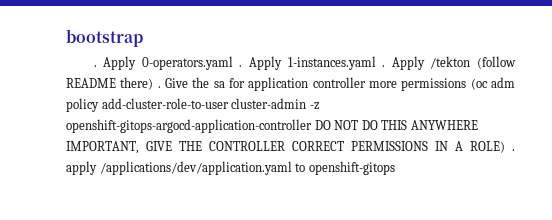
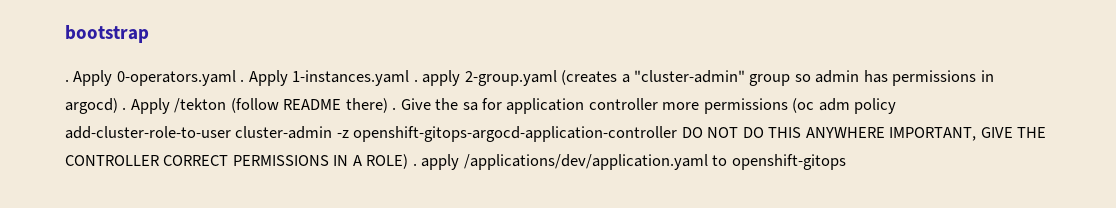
- Apply 1-instances.yaml .
+ Apply 1-instances.yaml . apply 2-group.yaml (creates a "cluster-admin" group so admin has permissions in argocd) .

